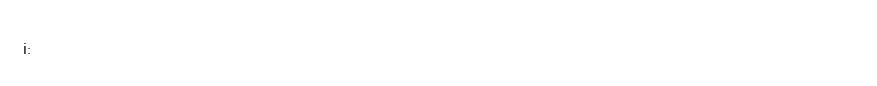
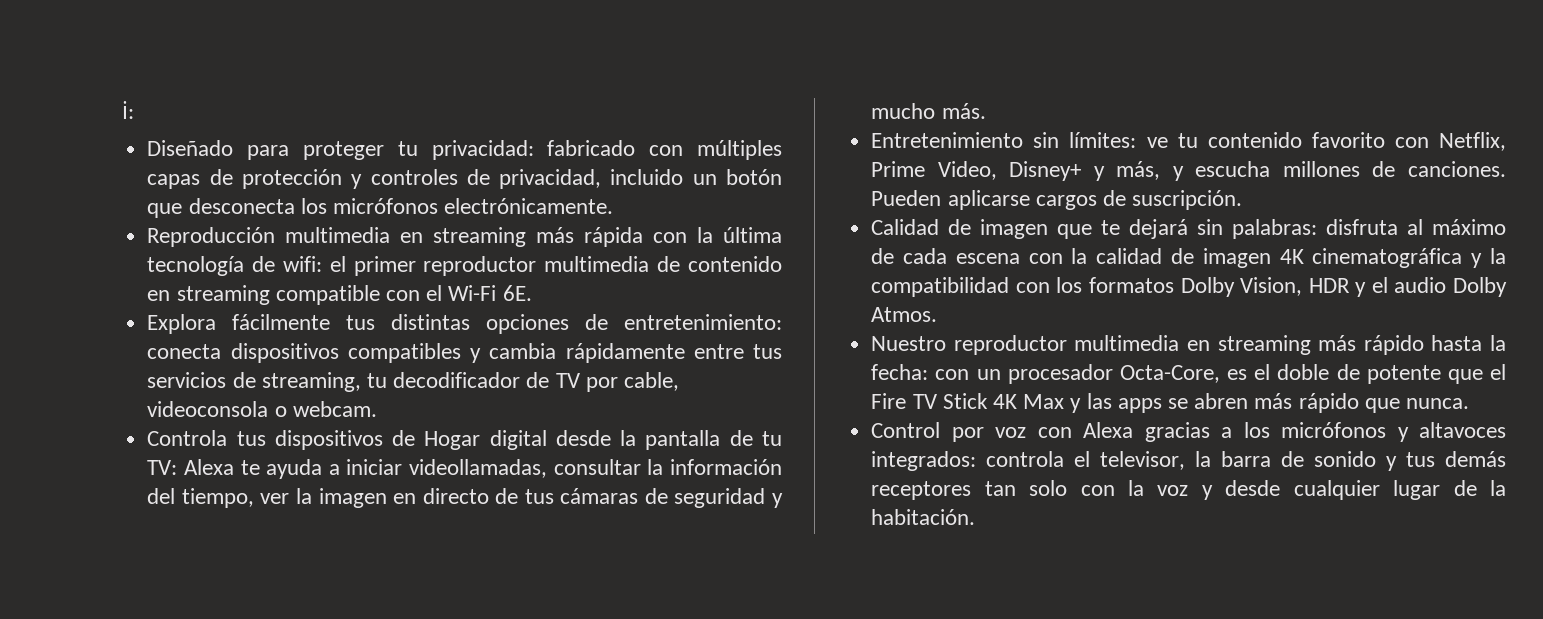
+ Diseñado para proteger tu privacidad: fabricado con múltiples capas de protección y controles de privacidad, incluido un botón que desconecta los micrófonos electrónicamente.
+ Reproducción multimedia en streaming más rápida con la última tecnología de wifi: el primer reproductor multimedia de contenido en streaming compatible con el Wi-Fi 6E.
+ Explora fácilmente tus distintas opciones de entretenimiento: conecta dispositivos compatibles y cambia rápidamente entre tus servicios de streaming, tu decodificador de TV por cable, videoconsola o webcam.
+ Controla tus dispositivos de Hogar digital desde la pantalla de tu TV: Alexa te ayuda a iniciar videollamadas, consultar la información del tiempo, ver la imagen en directo de tus cámaras de seguridad y mucho más.
+ Entretenimiento sin límites: ve tu contenido favorito con Netflix, Prime Video, Disney+ y más, y escucha millones de canciones. Pueden aplicarse cargos de suscripción.
+ Calidad de imagen que te dejará sin palabras: disfruta al máximo de cada escena con la calidad de imagen 4K cinematográfica y la compatibilidad con los formatos Dolby Vision, HDR y el audio Dolby Atmos.
+ Nuestro reproductor multimedia en streaming más rápido hasta la fecha: con un procesador Octa-Core, es el doble de potente que el Fire TV Stick 4K Max y las apps se abren más rápido que nunca.
+ Control por voz con Alexa gracias a los micrófonos y altavoces integrados: controla el televisor, la barra de sonido y tus demás receptores tan solo con la voz y desde cualquier lugar de la habitación.

